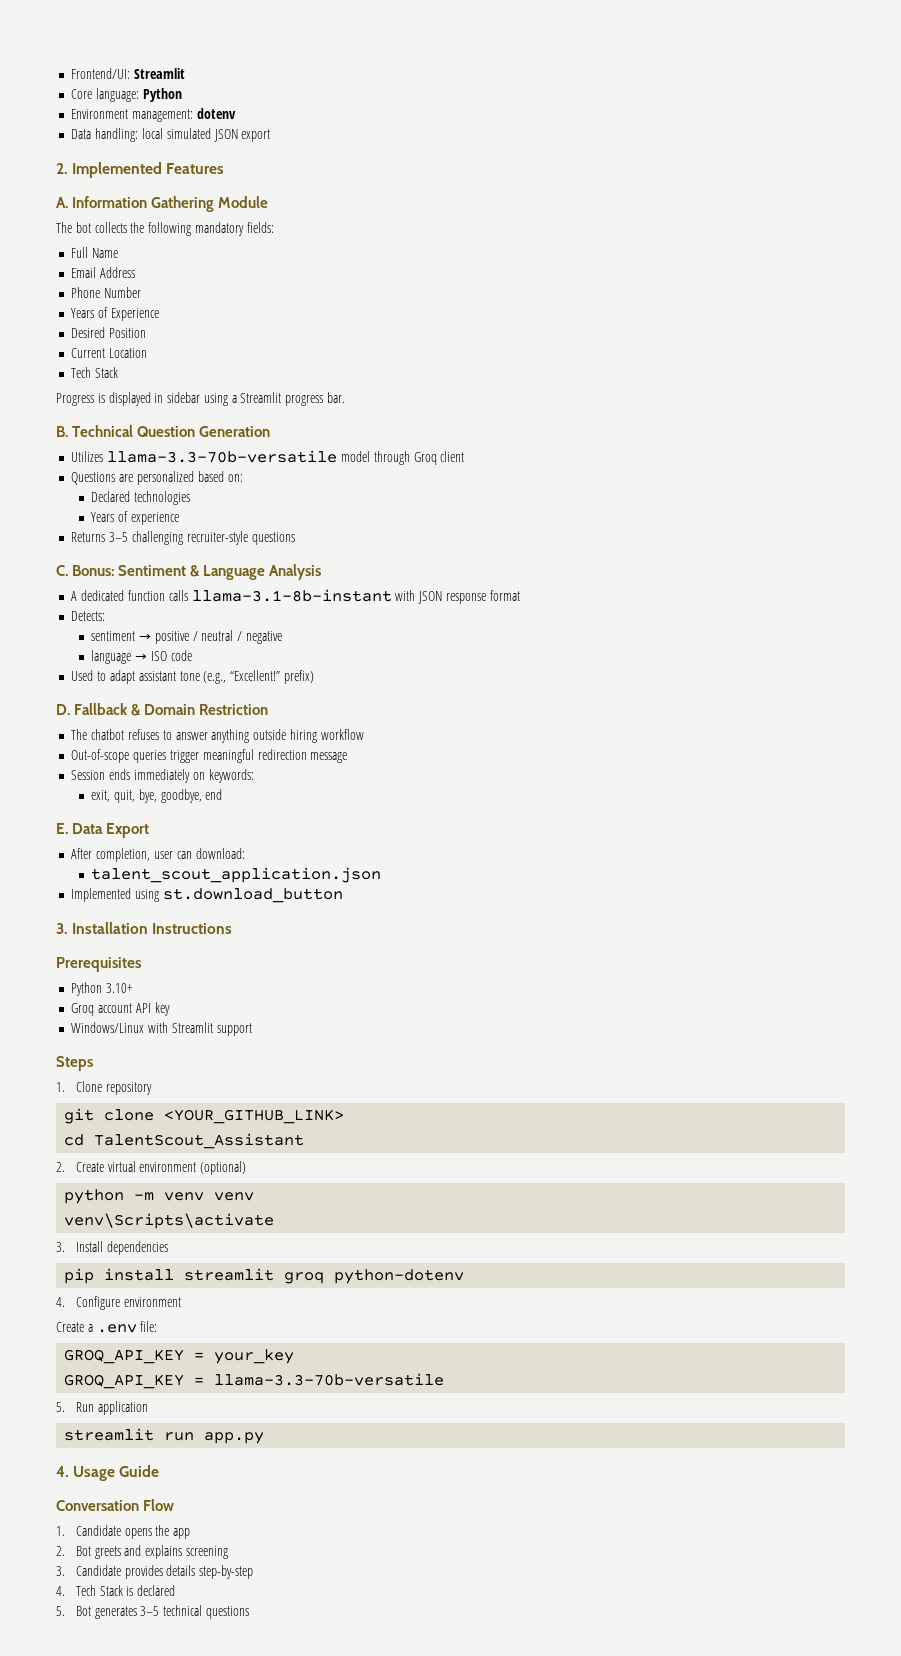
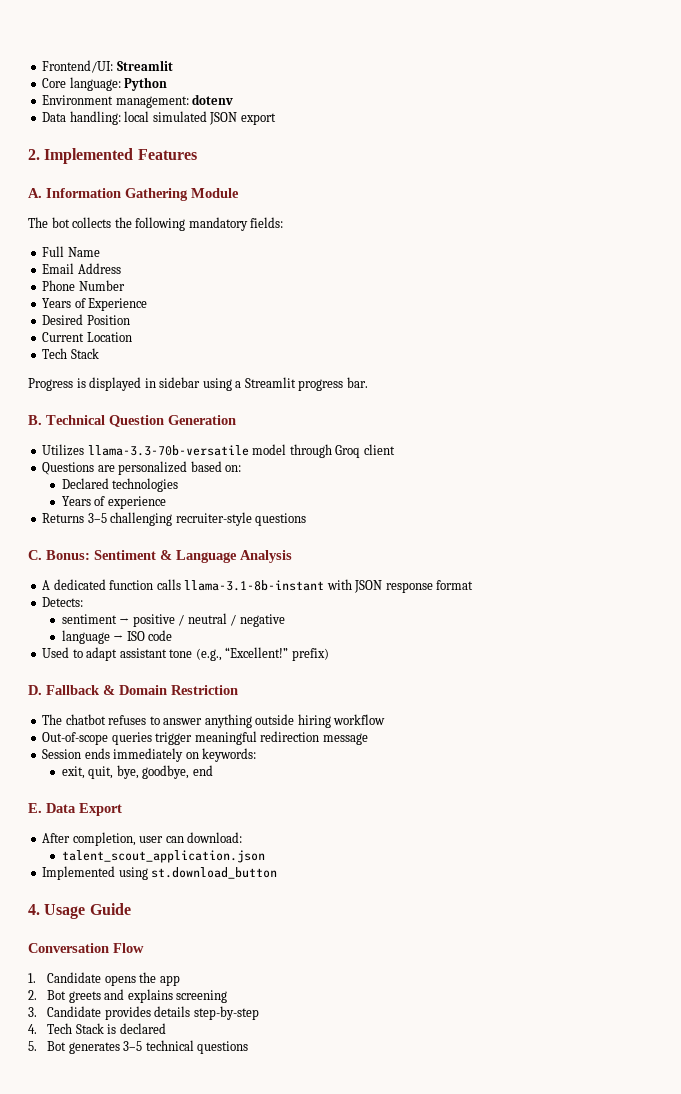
- 3. Installation Instructions
- Prerequisites
- Python 3.10+
- Groq account API key
- Windows/Linux with Streamlit support
- Steps
- 1. Clone repository
- git clone <YOUR_GITHUB_LINK>
- cd TalentScout_Assistant
- 2. Create virtual environment (optional)
- python -m venv venv
- venv\Scripts\activate
- 3. Install dependencies
- pip install streamlit groq python-dotenv
- 4. Configure environment
- Create a .env file:
- GROQ_API_KEY = your_key
- GROQ_API_KEY = llama-3.3-70b-versatile
- 5. Run application
- streamlit run app.py

